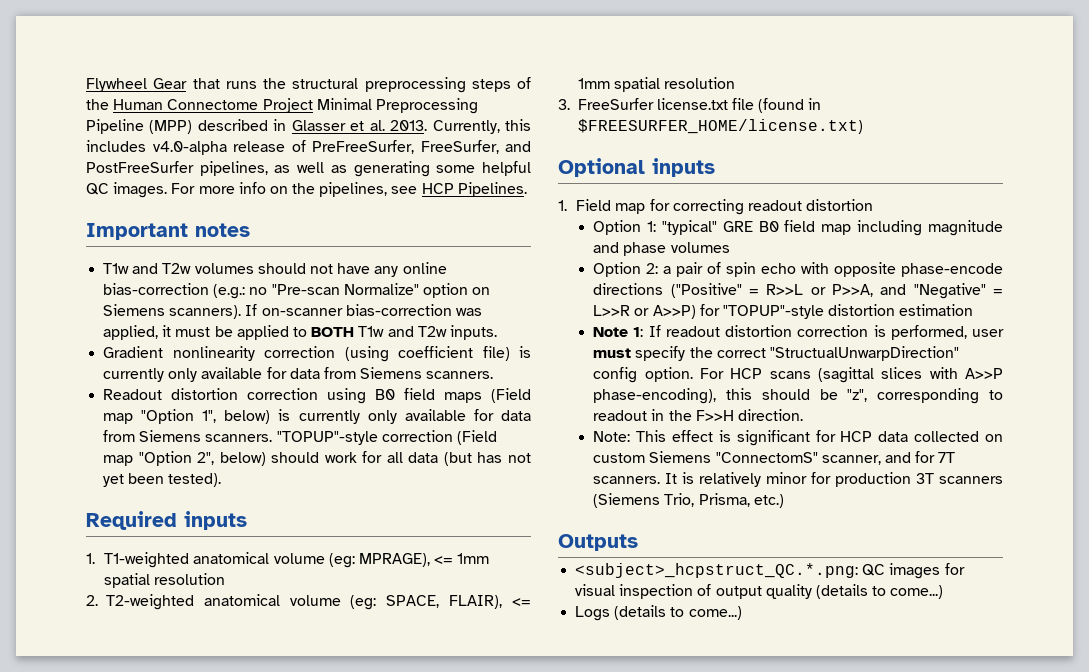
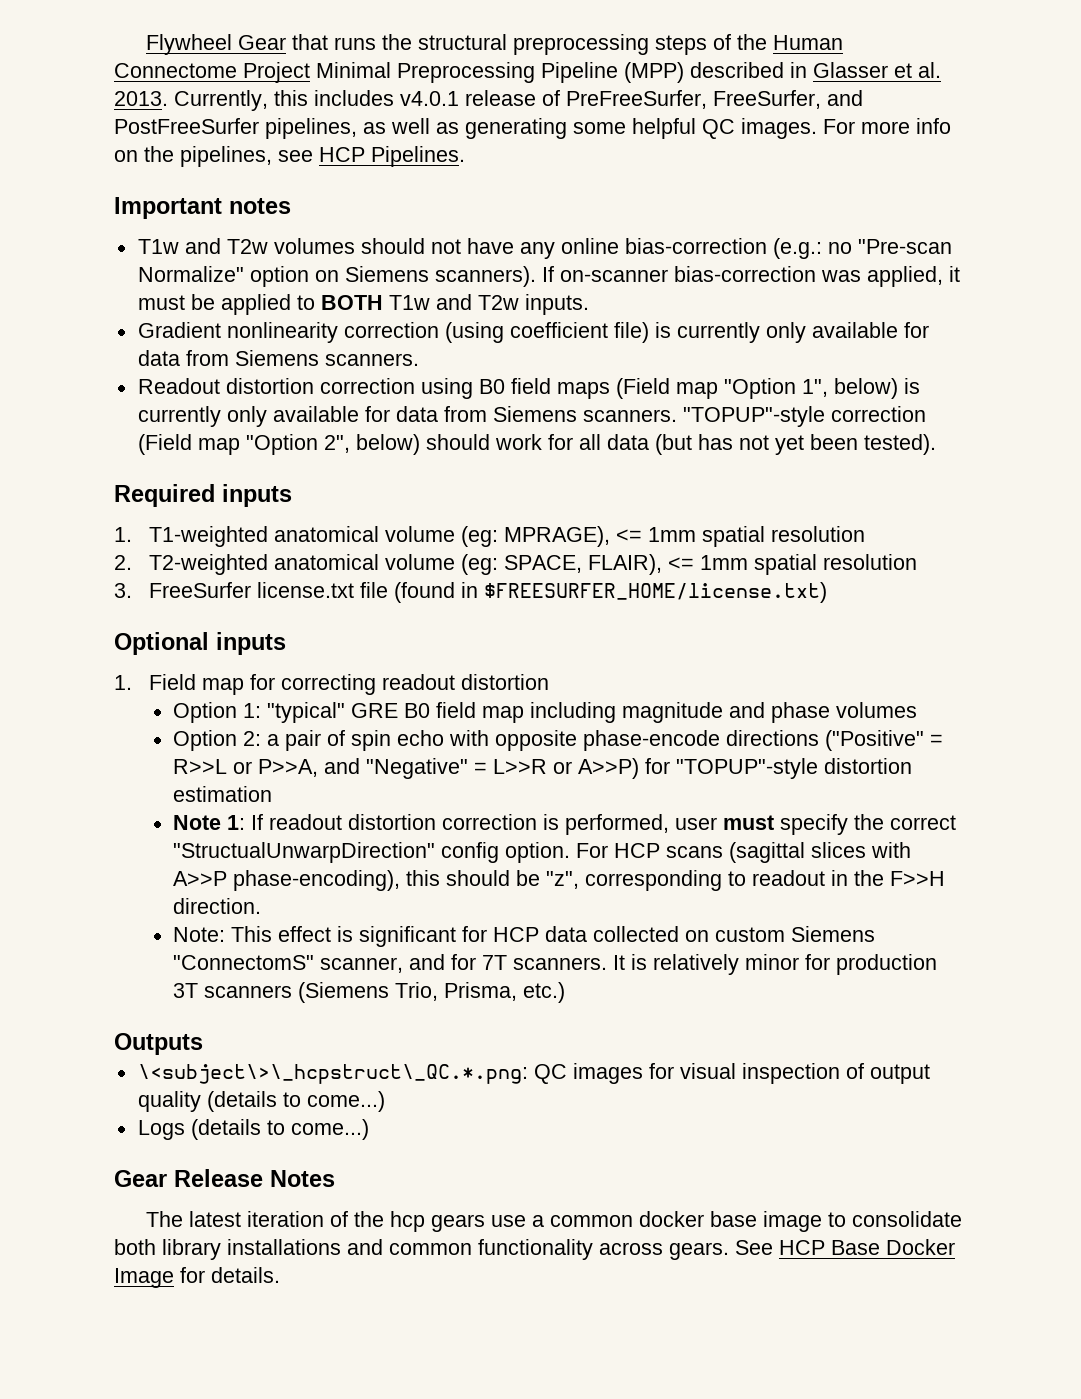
- Currently, this includes v4.0-alpha release of PreFreeSurfer, FreeSurfer, and PostFreeSurfer pipelines, as well as generating some helpful QC images.
+ Currently, this includes v4.0.1 release of PreFreeSurfer, FreeSurfer, and PostFreeSurfer pipelines, as well as generating some helpful QC images.
- <subject>_hcpstruct_QC.*.png: QC images for visual inspection of output quality (details to come...)
+ \<subject\>\_hcpstruct\_QC.*.png: QC images for visual inspection of output quality (details to come...)
+ Gear Release Notes
+ The latest iteration of the hcp gears use a common docker base image to consolidate both library installations and common functionality across gears. See HCP Base Docker Image for details.

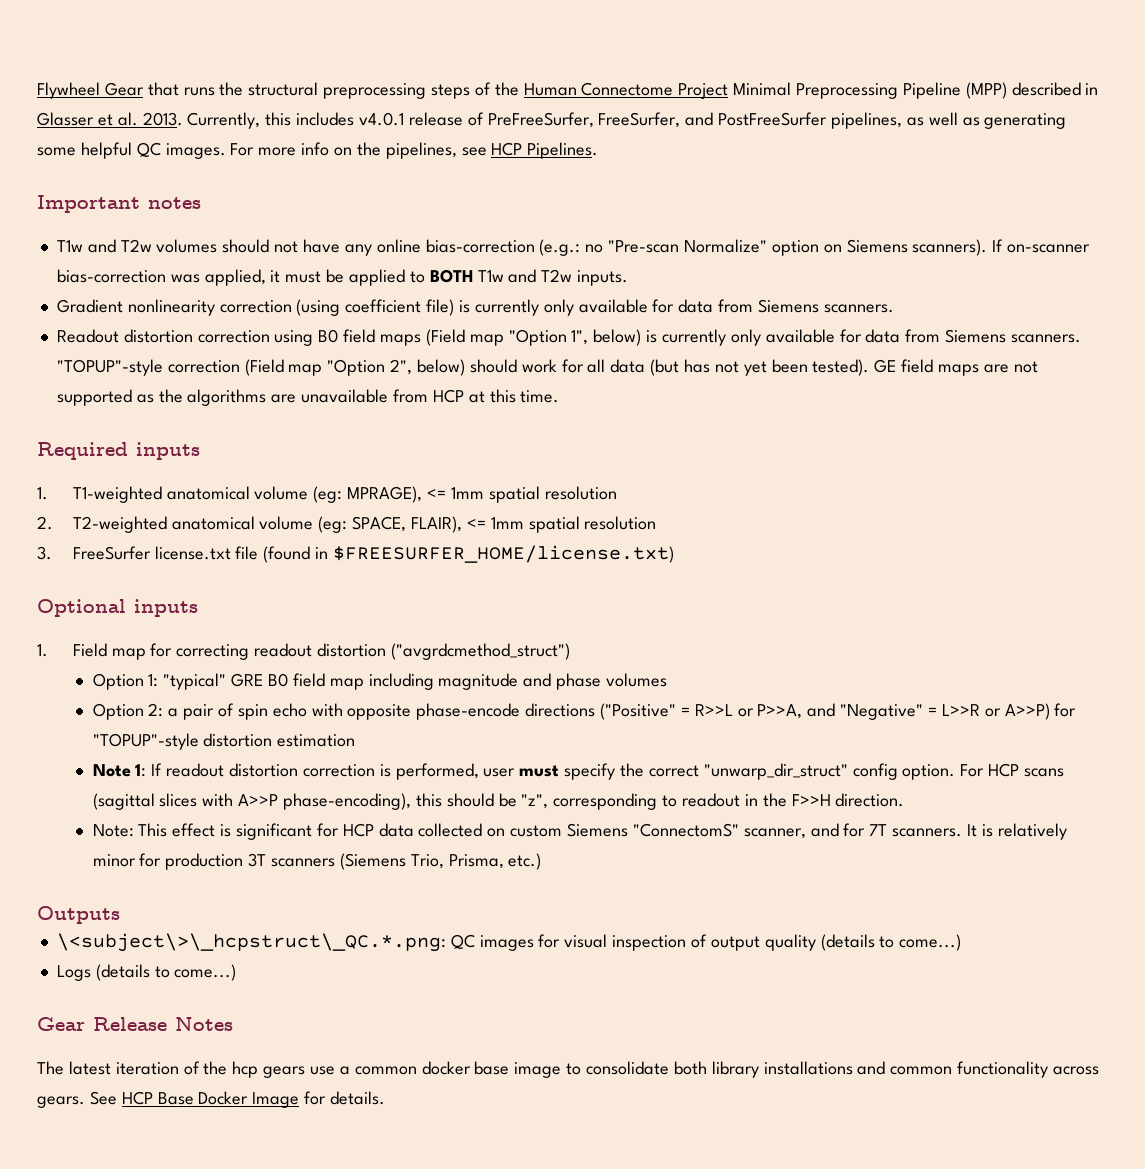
+ GE field maps are not supported as the algorithms are unavailable from HCP at this time.
- 1. Field map for correcting readout distortion
+ 1. Field map for correcting readout distortion ("avgrdcmethod_struct")
- Note 1: If readout distortion correction is performed, user must specify the correct "StructualUnwarpDirection" config option.
+ Note 1: If readout distortion correction is performed, user must specify the correct "unwarp_dir_struct" config option.

